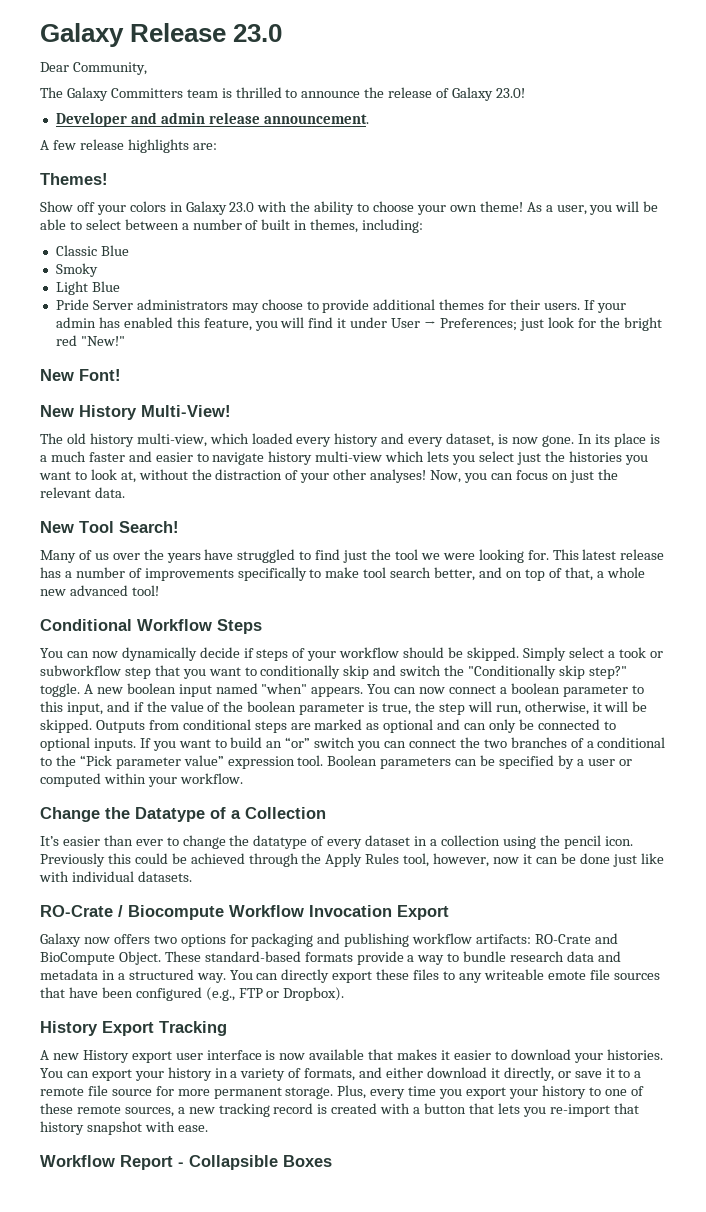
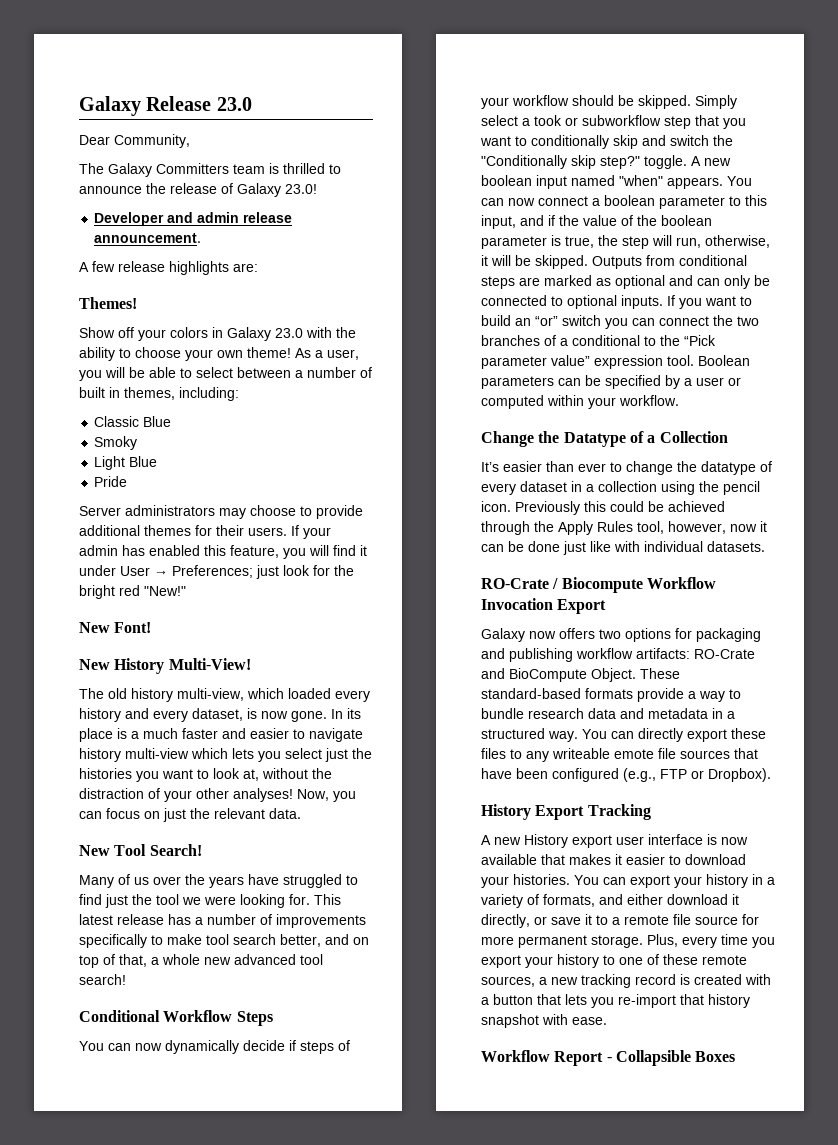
- Pride Server administrators may choose to provide additional themes for their users.
+ Pride
+ Server administrators may choose to provide additional themes for their users.
- This latest release has a number of improvements specifically to make tool search better, and on top of that, a whole new advanced tool!
+ This latest release has a number of improvements specifically to make tool search better, and on top of that, a whole new advanced tool search!

